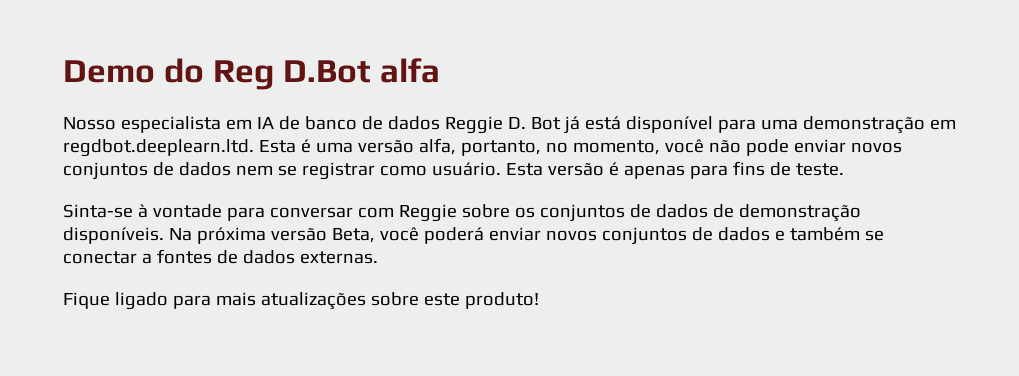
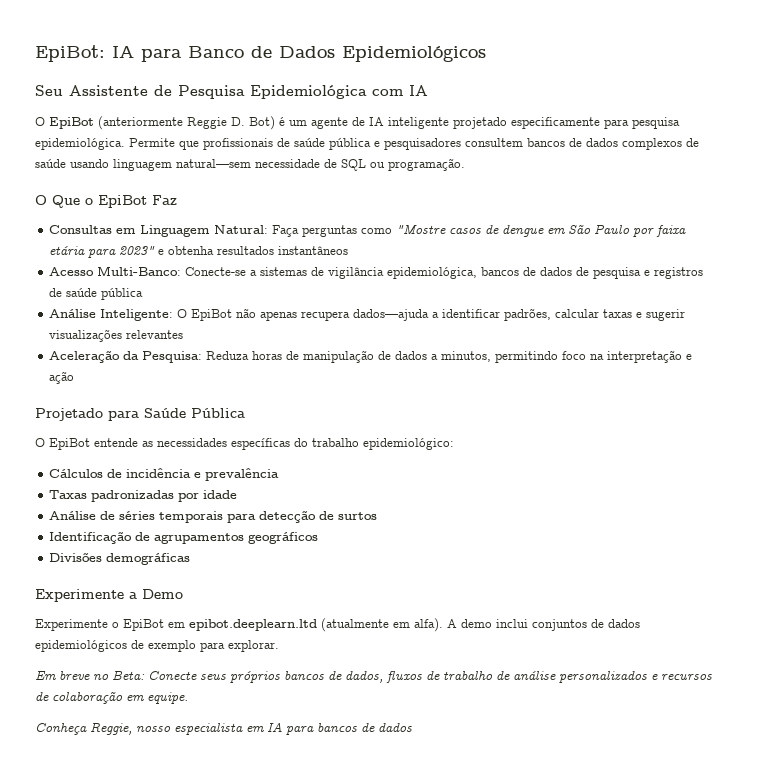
- Demo do Reg D.Bot alfa
- Nosso especialista em IA de banco de dados Reggie D. Bot já está disponível para uma demonstração em regdbot.deeplearn.ltd. Esta é uma versão alfa, portanto, no momento, você não pode enviar novos conjuntos de dados nem se registrar como usuário. Esta versão é apenas para fins de teste.
- Sinta-se à vontade para conversar com Reggie sobre os conjuntos de dados de demonstração disponíveis. Na próxima versão Beta, você poderá enviar novos conjuntos de dados e também se conectar a fontes de dados externas.
- Fique ligado para mais atualizações sobre este produto!
+ EpiBot: IA para Banco de Dados Epidemiológicos
+ Seu Assistente de Pesquisa Epidemiológica com IA
+ O EpiBot (anteriormente Reggie D. Bot) é um agente de IA inteligente projetado especificamente para pesquisa epidemiológica. Permite que profissionais de saúde pública e pesquisadores consultem bancos de dados complexos de saúde usando linguagem natural—sem necessidade de SQL ou programação.
+ O Que o EpiBot Faz
+ Consultas em Linguagem Natural: Faça perguntas como "Mostre casos de dengue em São Paulo por faixa etária para 2023" e obtenha resultados instantâneos
+ Acesso Multi-Banco: Conecte-se a sistemas de vigilância epidemiológica, bancos de dados de pesquisa e registros de saúde pública
+ Análise Inteligente: O EpiBot não apenas recupera dados—ajuda a identificar padrões, calcular taxas e sugerir visualizações relevantes
+ Aceleração da Pesquisa: Reduza horas de manipulação de dados a minutos, permitindo foco na interpretação e ação
+ Projetado para Saúde Pública
+ O EpiBot entende as necessidades específicas do trabalho epidemiológico:
+ Cálculos de incidência e prevalência
+ Taxas padronizadas por idade
+ Análise de séries temporais para detecção de surtos
+ Identificação de agrupamentos geográficos
+ Divisões demográficas
+ Experimente a Demo
+ Experimente o EpiBot em epibot.deeplearn.ltd (atualmente em alfa). A demo inclui conjuntos de dados epidemiológicos de exemplo para explorar.
+ Em breve no Beta: Conecte seus próprios bancos de dados, fluxos de trabalho de análise personalizados e recursos de colaboração em equipe.
+ Conheça Reggie, nosso especialista em IA para bancos de dados

